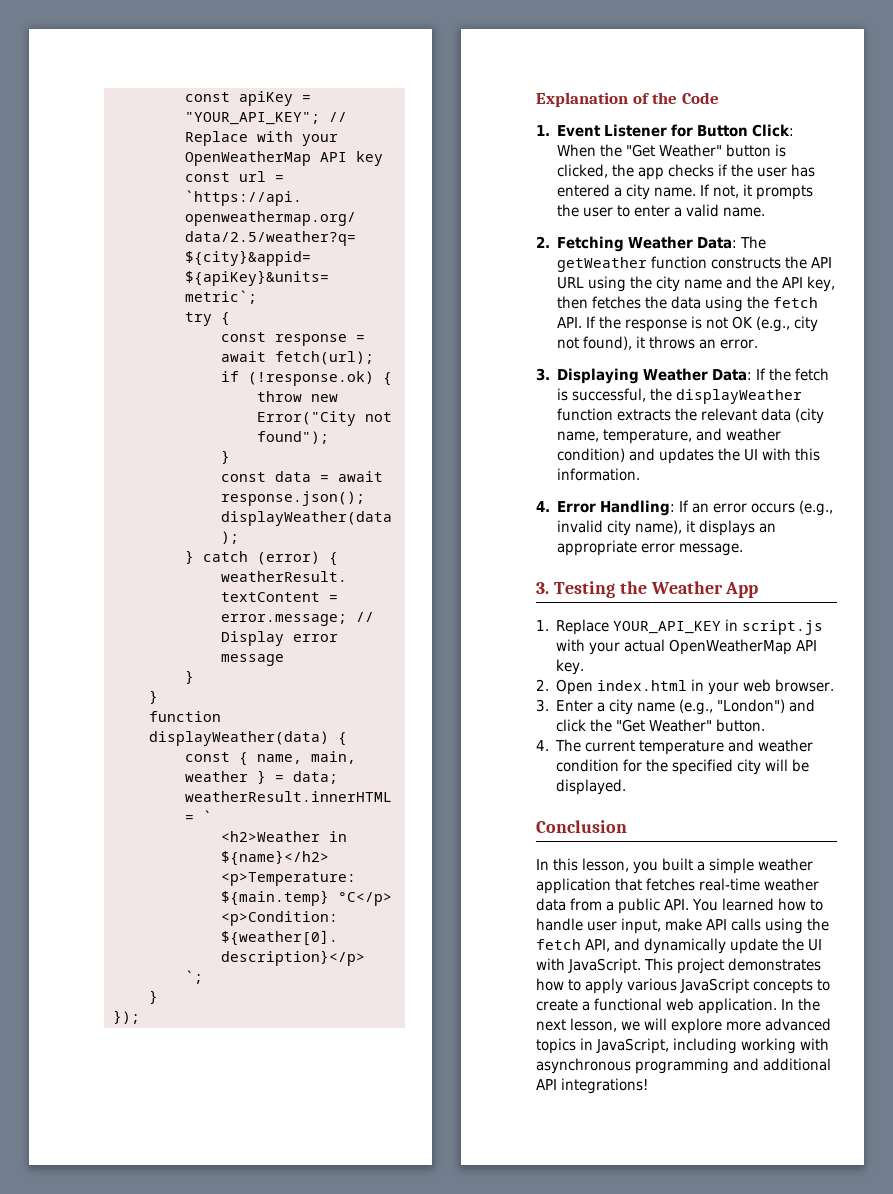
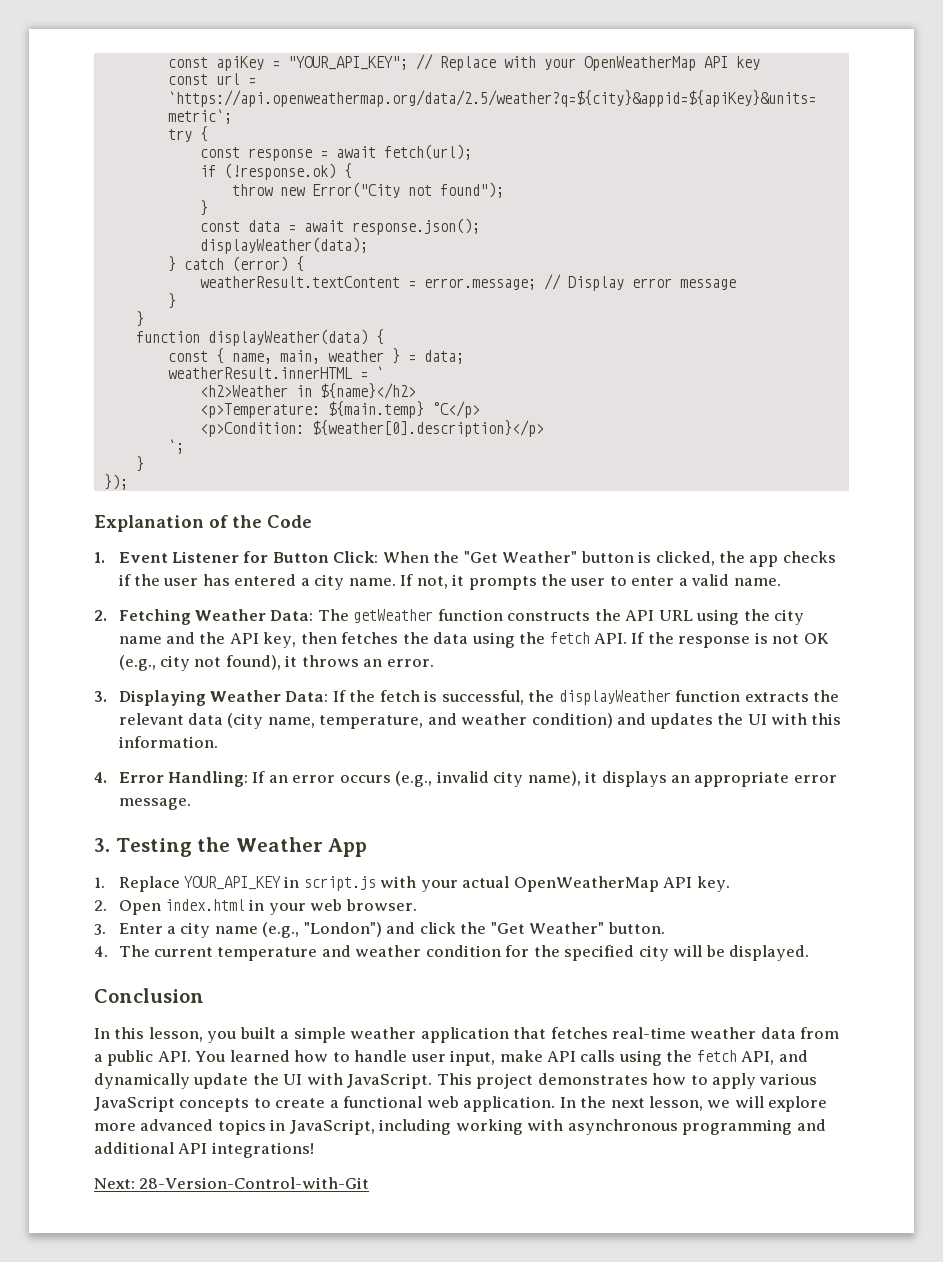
+ Next: 28-Version-Control-with-Git

